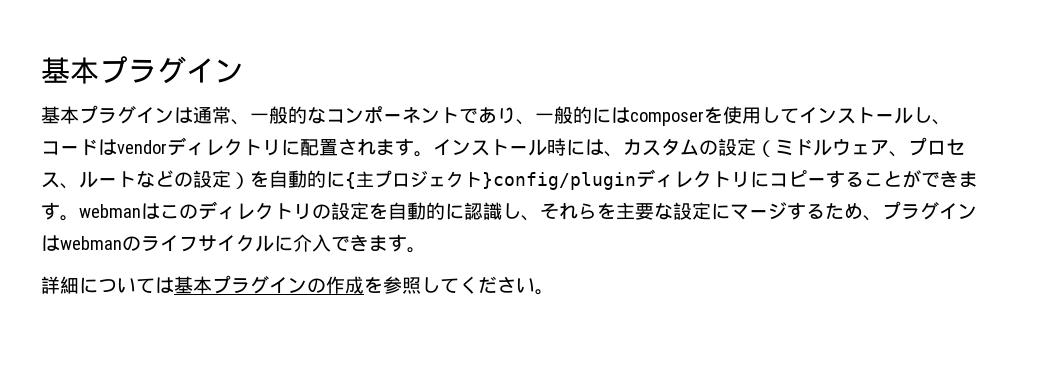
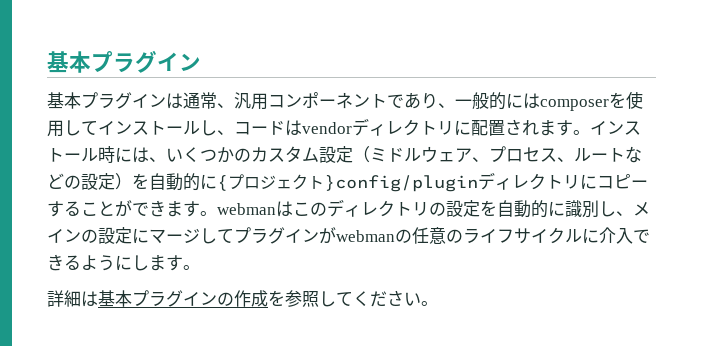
- 基本プラグインは通常、一般的なコンポーネントであり、一般的にはcomposerを使用してインストールし、コードはvendorディレクトリに配置されます。
+ 基本プラグインは通常、汎用コンポーネントであり、一般的にはcomposerを使用してインストールし、コードはvendorディレクトリに配置されます。
- インストール時には、カスタムの設定（ミドルウェア、プロセス、ルートなどの設定）を自動的に{主プロジェクト}config/pluginディレクトリにコピーすることができます。webmanはこのディレクトリの設定を自動的に認識し、それらを主要な設定にマージするため、プラグインはwebmanのライフサイクルに介入できます。
+ インストール時には、いくつかのカスタム設定（ミドルウェア、プロセス、ルートなどの設定）を自動的に{プロジェクト}config/pluginディレクトリにコピーすることができます。webmanはこのディレクトリの設定を自動的に識別し、メインの設定にマージしてプラグインがwebmanの任意のライフサイクルに介入できるようにします。
- 詳細については基本プラグインの作成を参照してください。
+ 詳細は基本プラグインの作成を参照してください。

